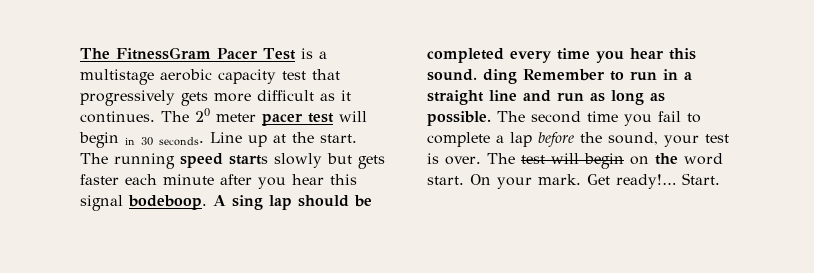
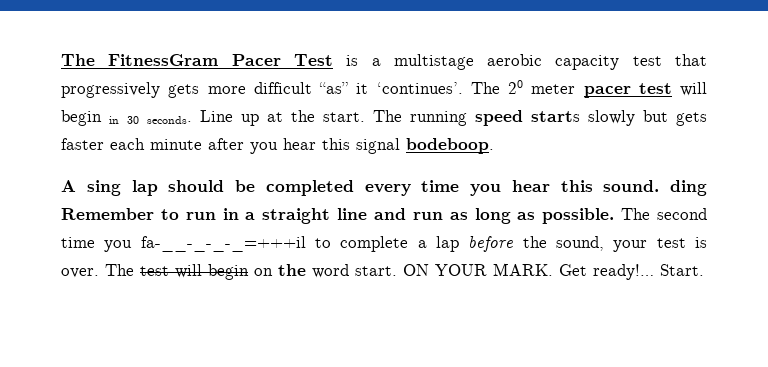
- The FitnessGram Pacer Test is a multistage aerobic capacity test that progressively gets more difficult as it continues.
+ The FitnessGram Pacer Test is a multistage aerobic capacity test that progressively gets more difficult “as” it ‘continues’.
- The running speed starts slowly but gets faster each minute after you hear this signal bodeboop. A sing lap should be completed every time you hear this sound. ding Remember to run in a straight line and run as long as possible.
+ The running speed starts slowly but gets faster each minute after you hear this signal bodeboop.
+ A sing lap should be completed every time you hear this sound. ding Remember to run in a straight line and run as long as possible.
- The second time you fail to complete a lap before the sound, your test is over.
+ The second time you fa-__-_-_-_=+++il to complete a lap before the sound, your test is over.
- On your mark.
+ ON YOUR MARK.

